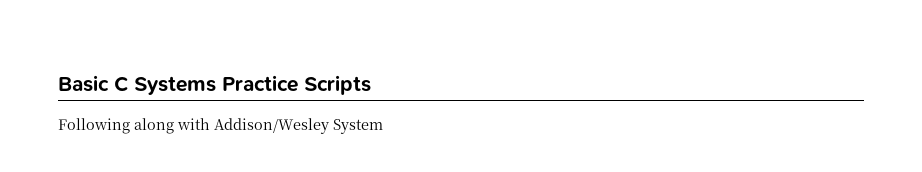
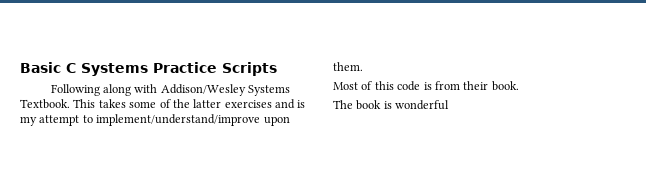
- Following along with Addison/Wesley System
+ Following along with Addison/Wesley Systems Textbook. This takes some of the latter exercises and is my attempt to implement/understand/improve upon them.
+ Most of this code is from their book.
+ The book is wonderful

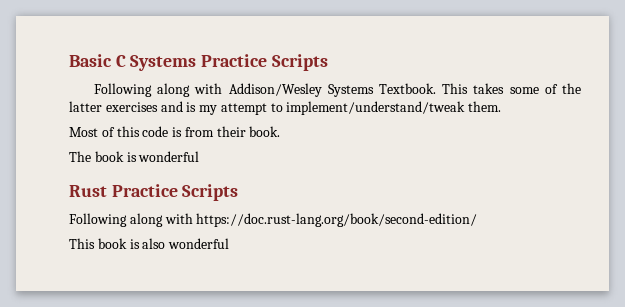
- This takes some of the latter exercises and is my attempt to implement/understand/improve upon them.
+ This takes some of the latter exercises and is my attempt to implement/understand/tweak them.
+ Rust Practice Scripts
+ Following along with https://doc.rust-lang.org/book/second-edition/
+ This book is also wonderful

